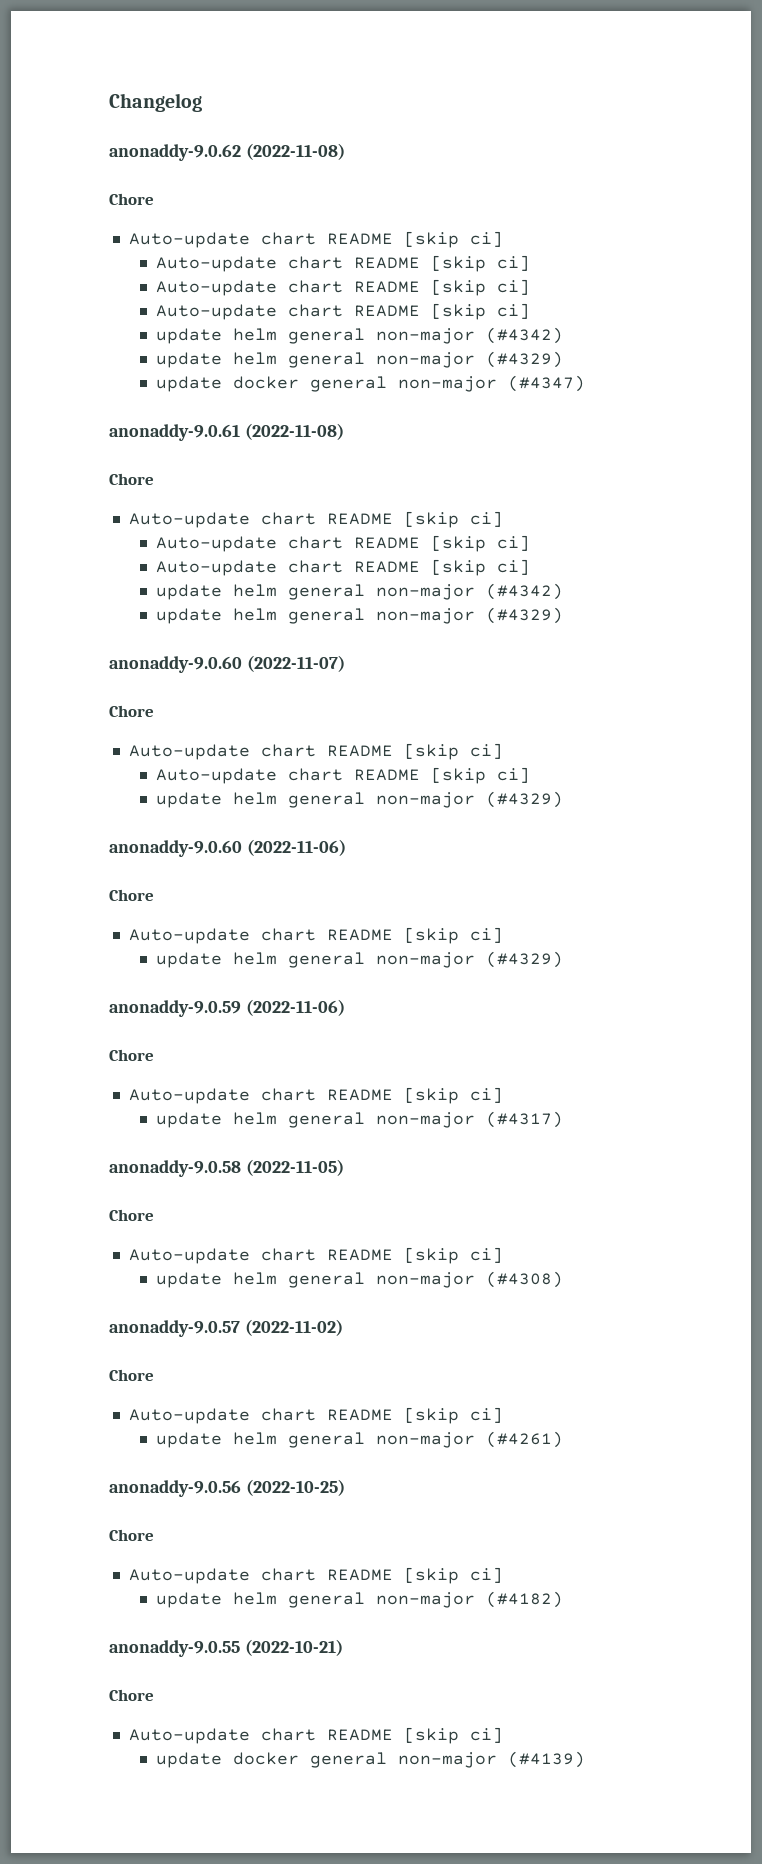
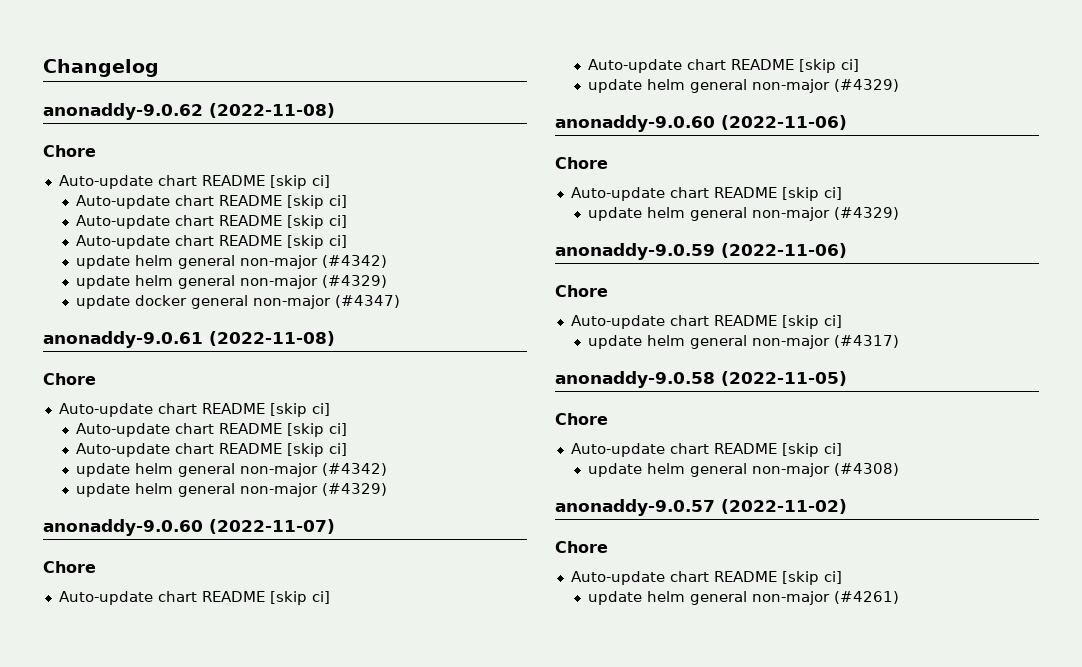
- anonaddy-9.0.56 (2022-10-25)
- Chore
- Auto-update chart README [skip ci]
- update helm general non-major (#4182)
- anonaddy-9.0.55 (2022-10-21)
- Chore
- Auto-update chart README [skip ci]
- update docker general non-major (#4139)

